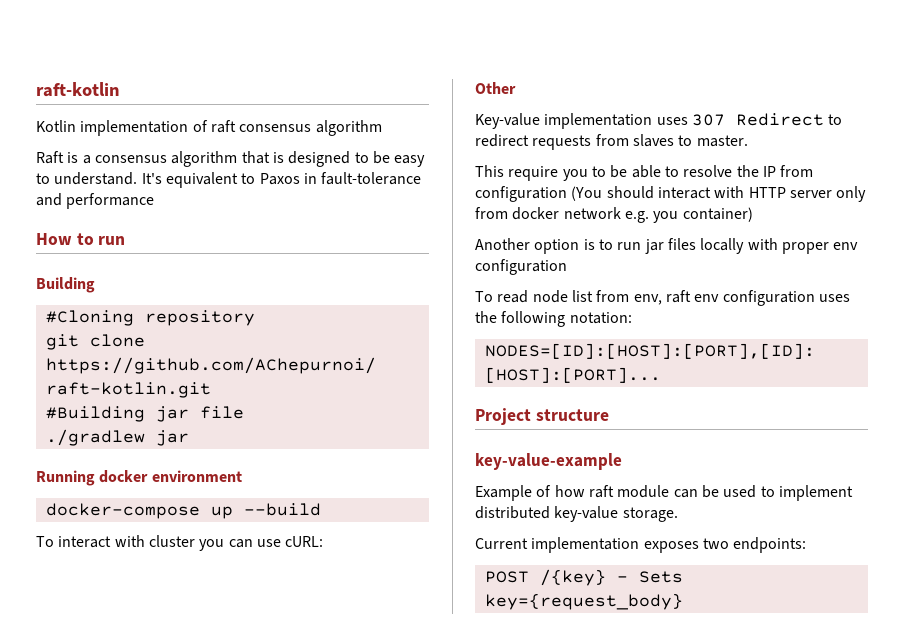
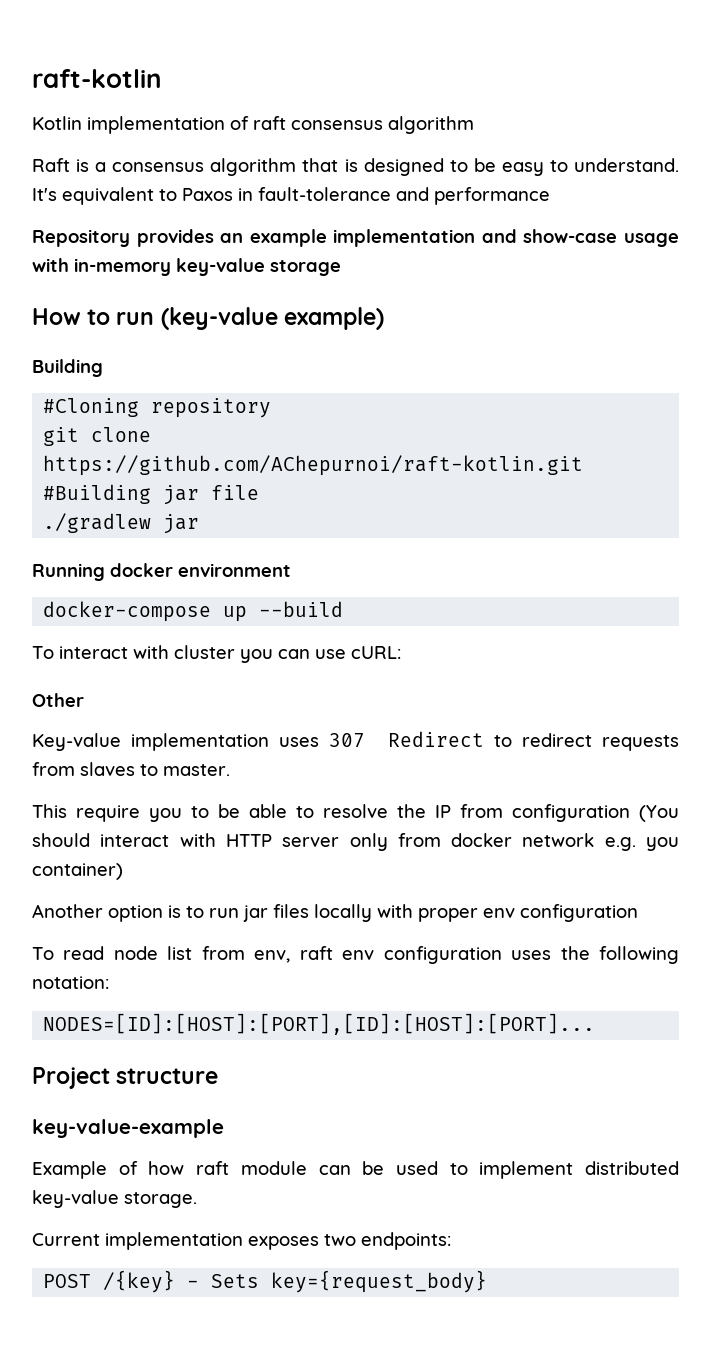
+ Repository provides an example implementation and show-case usage with in-memory key-value storage
- How to run
+ How to run (key-value example)

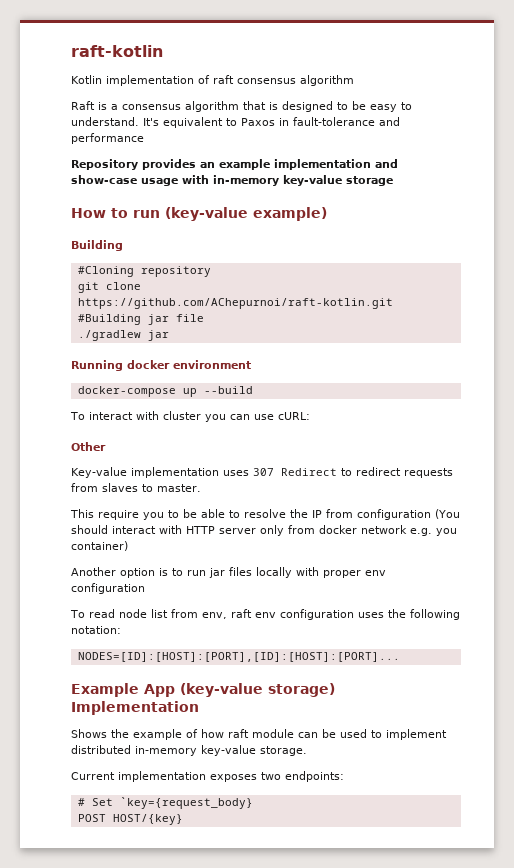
- Project structure
- key-value-example
- Example of how raft module can be used to implement distributed key-value storage.
+ Example App (key-value storage) Implementation
+ Shows the example of how raft module can be used to implement distributed in-memory key-value storage.
- POST /{key} - Sets key={request_body}
+ # Set `key={request_body}
+ POST HOST/{key}

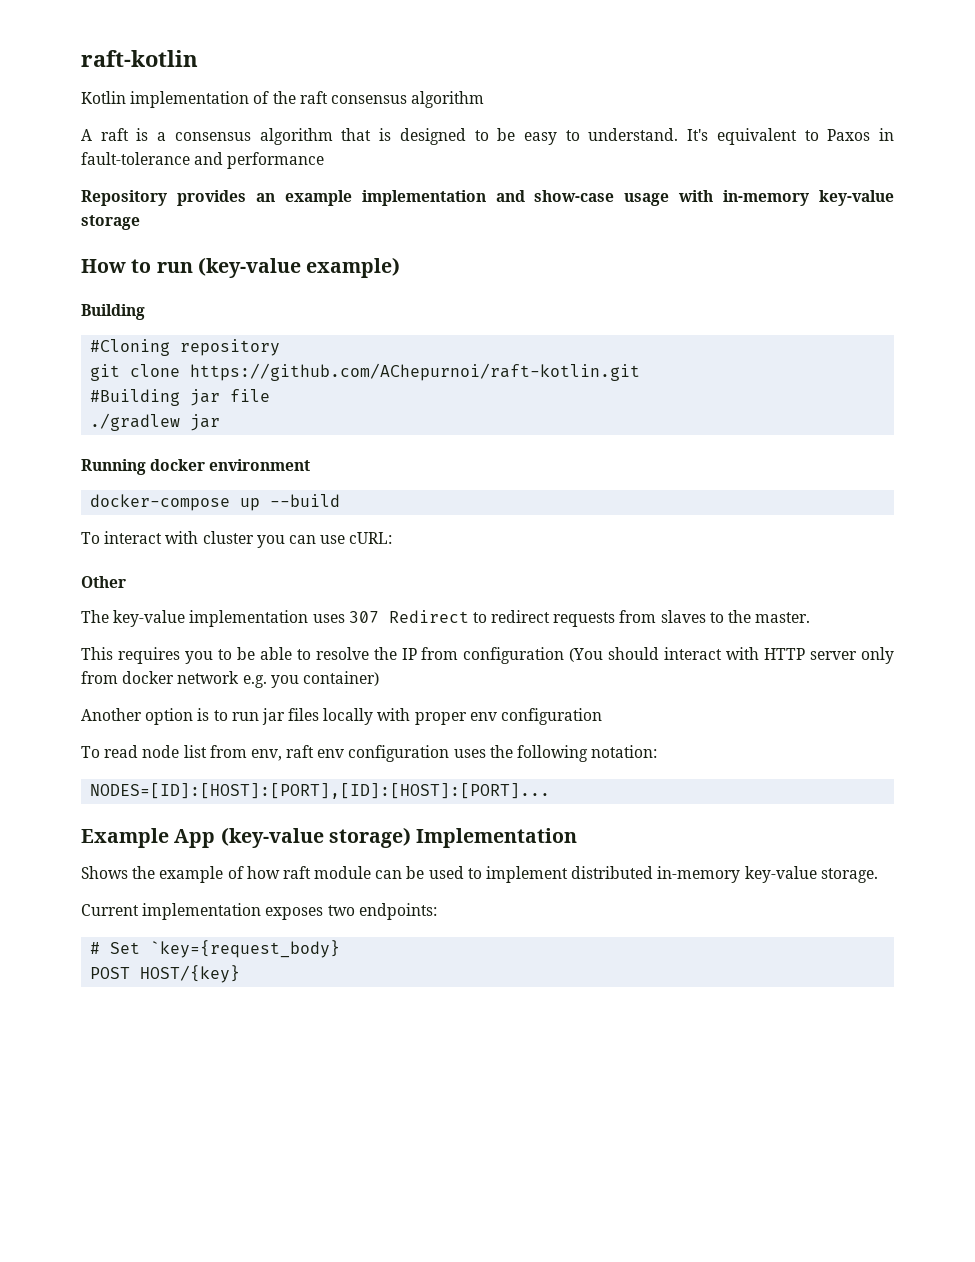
- Kotlin implementation of raft consensus algorithm
+ Kotlin implementation of the raft consensus algorithm
- Raft is a consensus algorithm that is designed to be easy to understand.
+ A raft is a consensus algorithm that is designed to be easy to understand.
- Key-value implementation uses 307 Redirect to redirect requests from slaves to master.
+ The key-value implementation uses 307 Redirect to redirect requests from slaves to the master.
- This require you to be able to resolve the IP from configuration (You should interact with HTTP server only from docker network e.g. you container)
+ This requires you to be able to resolve the IP from configuration (You should interact with HTTP server only from docker network e.g. you container)

